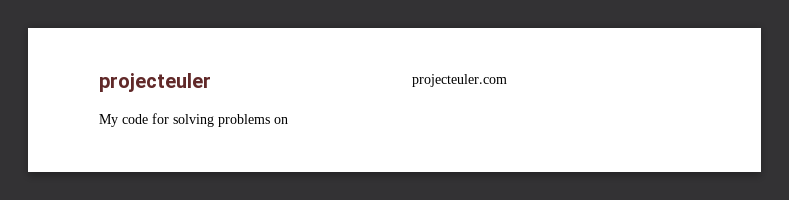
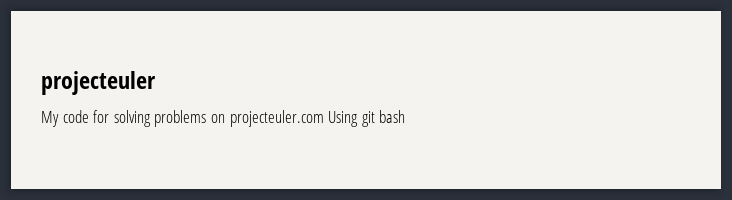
- My code for solving problems on projecteuler.com
+ My code for solving problems on projecteuler.com Using git bash

